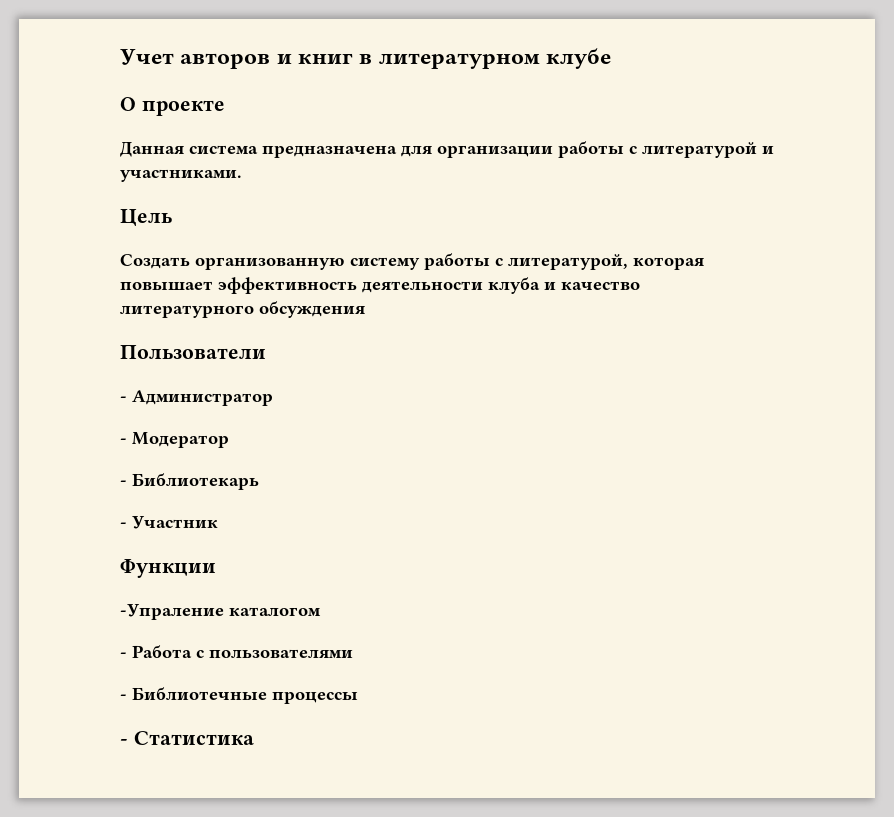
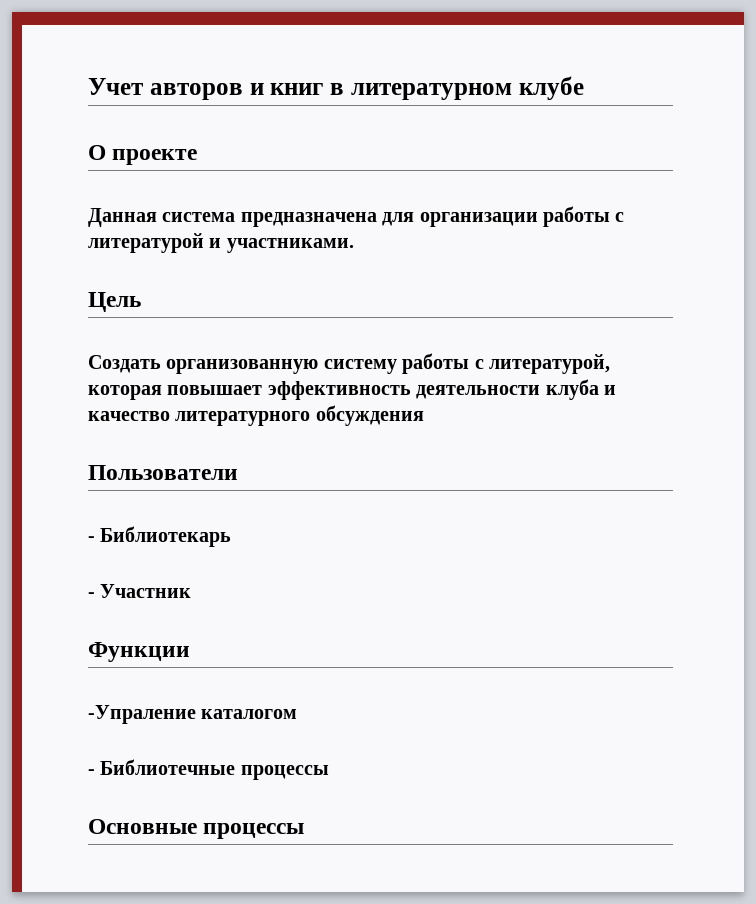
- - Администратор
- - Модератор
- - Работа с пользователями
- - Статистика
+ Основные процессы

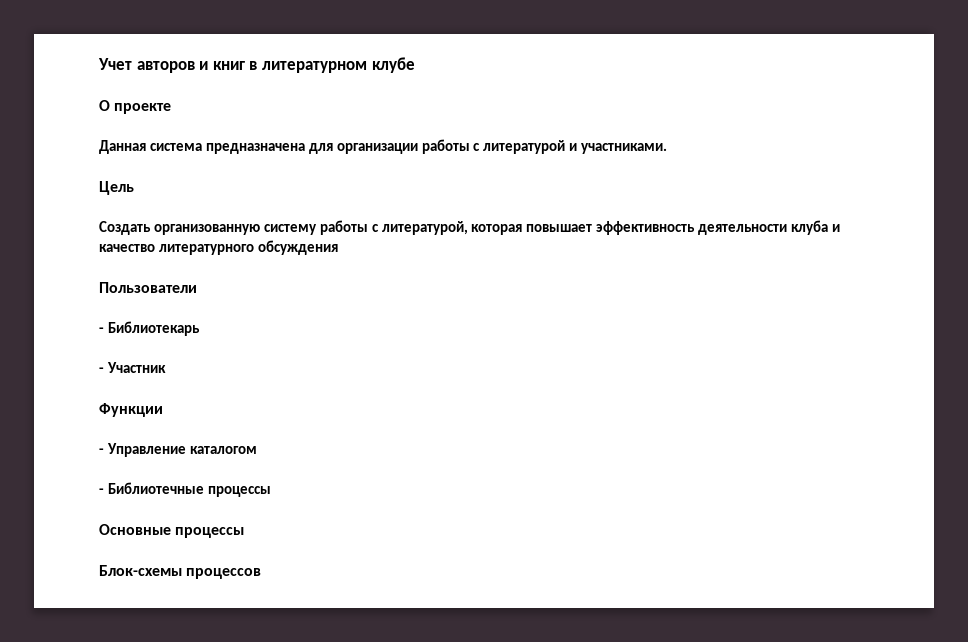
- -Упраление каталогом
+ - Управление каталогом
+ Блок-схемы процессов

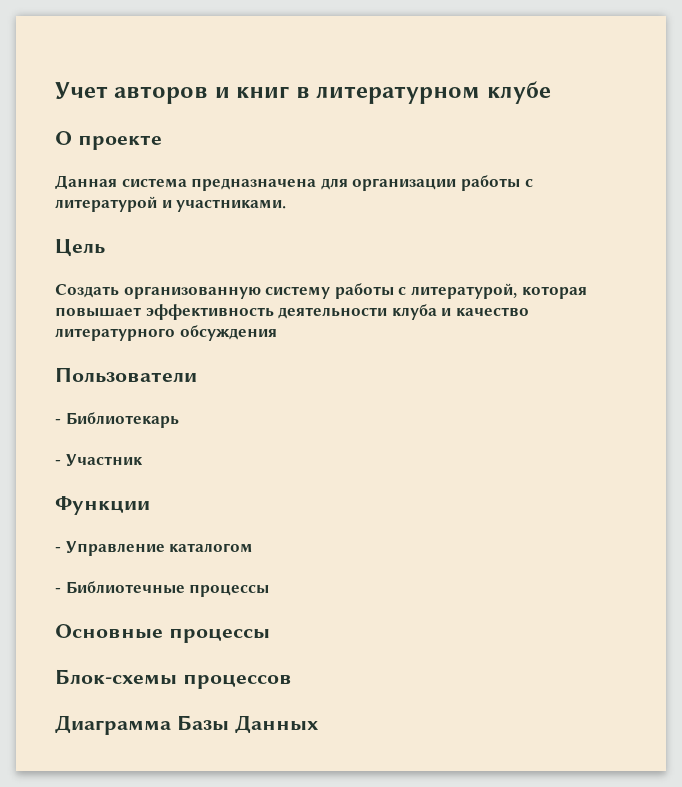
+ Диаграмма Базы Данных

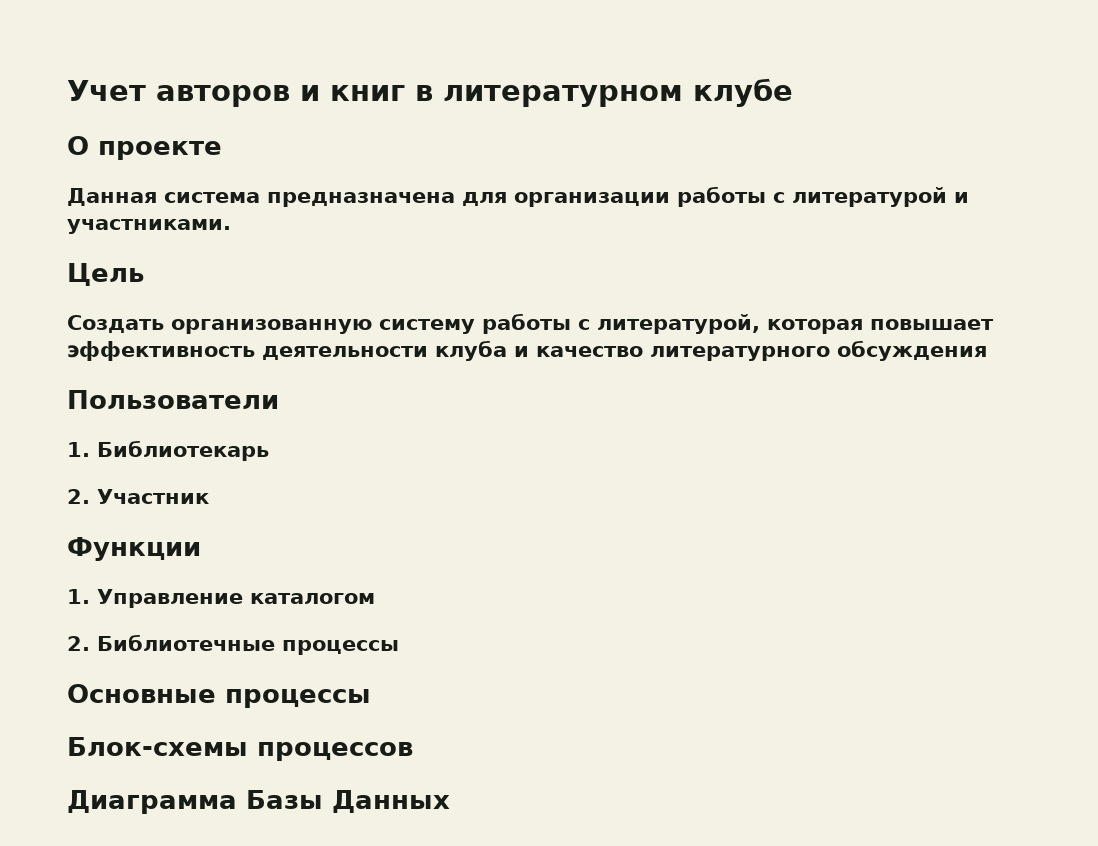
- - Библиотекарь
+ 1. Библиотекарь
- - Участник
+ 2. Участник
- - Управление каталогом
+ 1. Управление каталогом
- - Библиотечные процессы
+ 2. Библиотечные процессы

